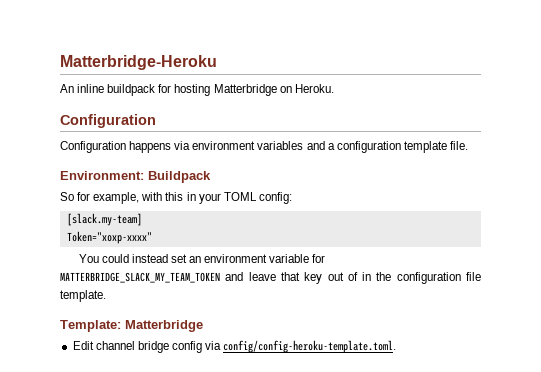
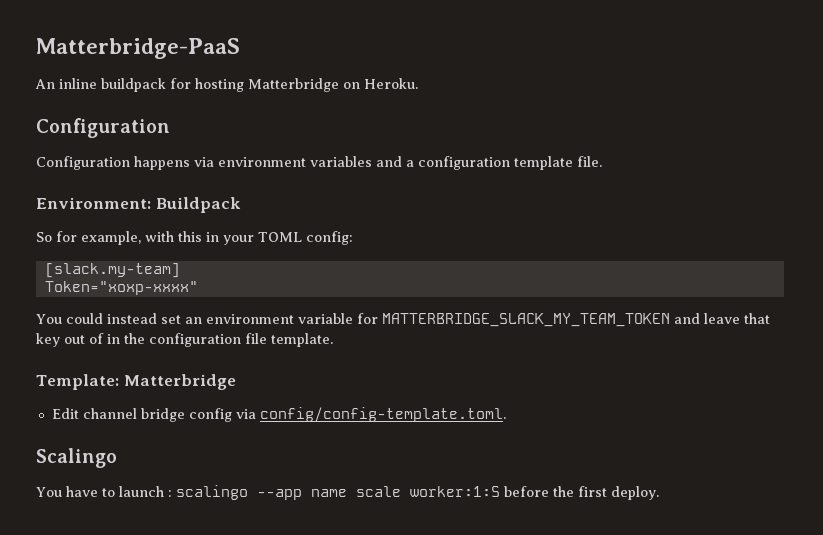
- Matterbridge-Heroku
+ Matterbridge-PaaS
- Edit channel bridge config via config/config-heroku-template.toml.
+ Edit channel bridge config via config/config-template.toml.
+ Scalingo
+ You have to launch : scalingo --app name scale worker:1:S before the first deploy.

